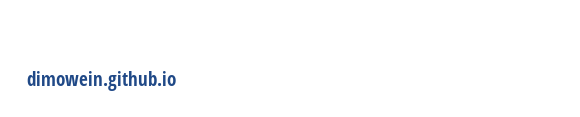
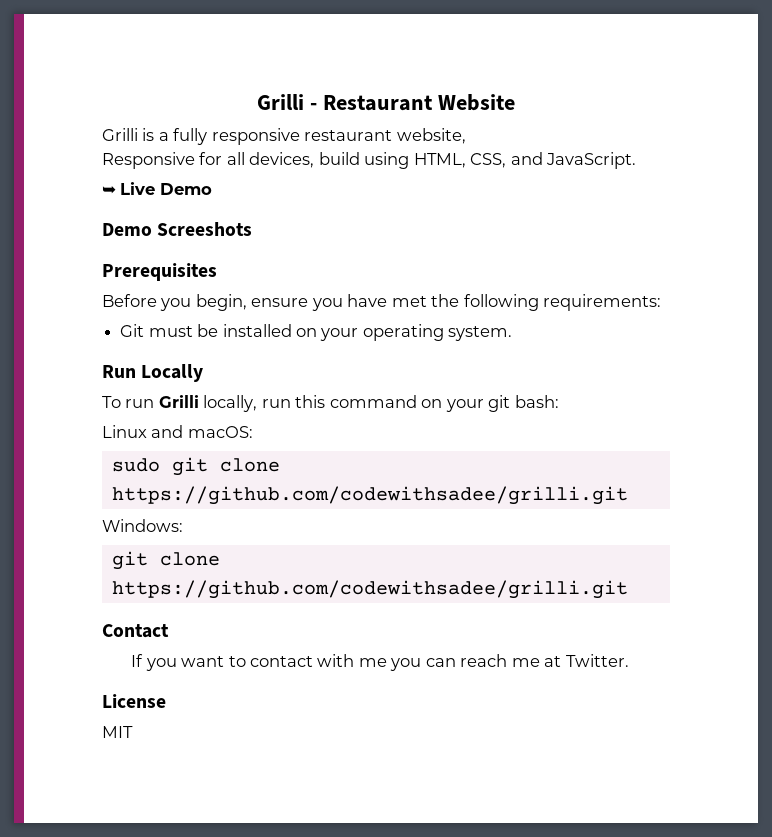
- dimowein.github.io
+ Grilli - Restaurant Website
+ Grilli is a fully responsive restaurant website,
+ Responsive for all devices, build using HTML, CSS, and JavaScript.
+ ➥ Live Demo
+ Demo Screeshots
+ Prerequisites
+ Before you begin, ensure you have met the following requirements:
+ Git must be installed on your operating system.
+ Run Locally
+ To run Grilli locally, run this command on your git bash:
+ Linux and macOS:
+ sudo git clone https://github.com/codewithsadee/grilli.git
+ Windows:
+ git clone https://github.com/codewithsadee/grilli.git
+ Contact
+ If you want to contact with me you can reach me at Twitter.
+ License
+ MIT

